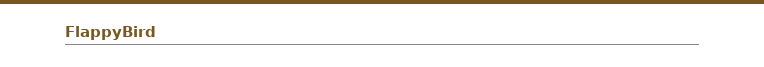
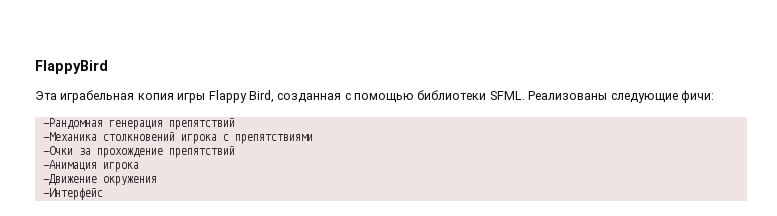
+ Эта играбельная копия игры Flappy Bird, созданная с помощью библиотеки SFML. Реализованы следующие фичи:
+ -Рандомная генерация препятствий
+ -Механика столкновений игрока с препятствиями
+ -Очки за прохождение препятствий
+ -Анимация игрока
+ -Движение окружения
+ -Интерфейс

